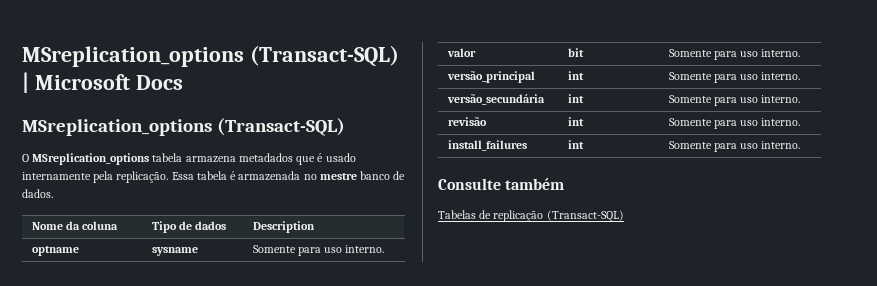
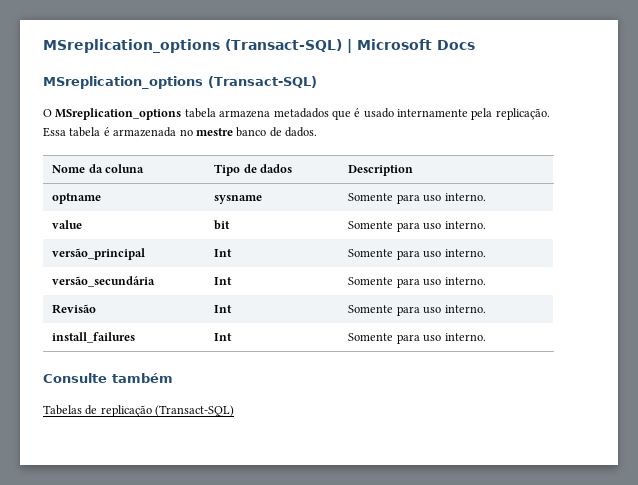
- valor | bit | Somente para uso interno.
+ value | bit | Somente para uso interno.
- versão_principal | int | Somente para uso interno.
+ versão_principal | Int | Somente para uso interno.
- versão_secundária | int | Somente para uso interno.
- revisão | int | Somente para uso interno.
+ versão_secundária | Int | Somente para uso interno.
+ Revisão | Int | Somente para uso interno.
- install_failures | int | Somente para uso interno.
+ install_failures | Int | Somente para uso interno.

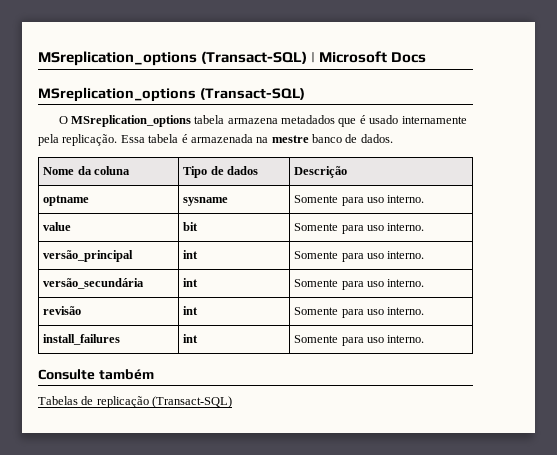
- Essa tabela é armazenada no mestre banco de dados.
+ Essa tabela é armazenada na mestre banco de dados.
- Nome da coluna | Tipo de dados | Description
+ Nome da coluna | Tipo de dados | Descrição
- versão_principal | Int | Somente para uso interno.
+ versão_principal | int | Somente para uso interno.
- versão_secundária | Int | Somente para uso interno.
- Revisão | Int | Somente para uso interno.
+ versão_secundária | int | Somente para uso interno.
+ revisão | int | Somente para uso interno.
- install_failures | Int | Somente para uso interno.
+ install_failures | int | Somente para uso interno.

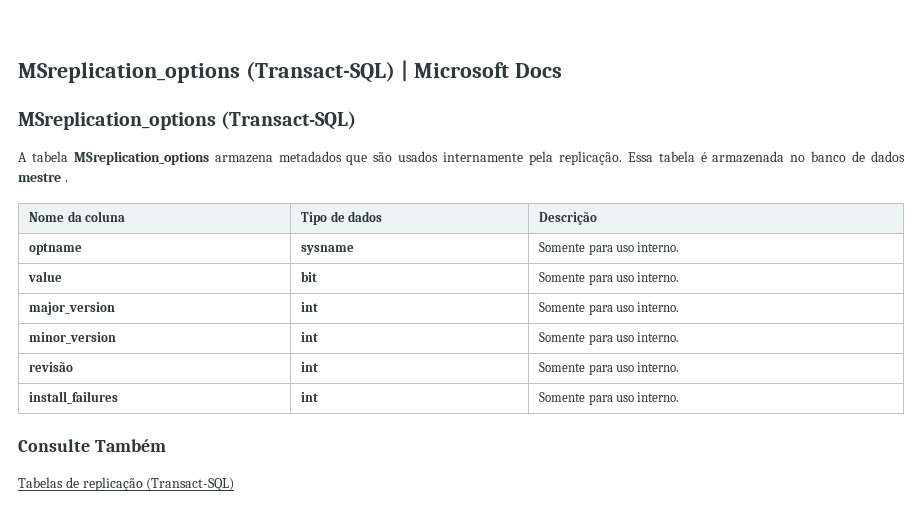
- O MSreplication_options tabela armazena metadados que é usado internamente pela replicação.
+ A tabela MSreplication_options armazena metadados que são usados internamente pela replicação.
- Essa tabela é armazenada na mestre banco de dados.
+ Essa tabela é armazenada no banco de dados mestre .
- versão_principal | int | Somente para uso interno.
- versão_secundária | int | Somente para uso interno.
+ major_version | int | Somente para uso interno.
+ minor_version | int | Somente para uso interno.
- Consulte também
+ Consulte Também

